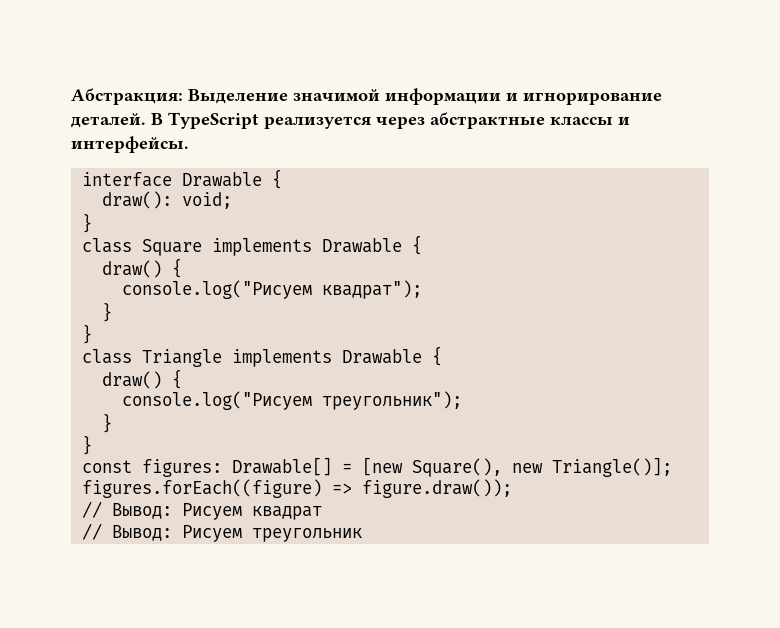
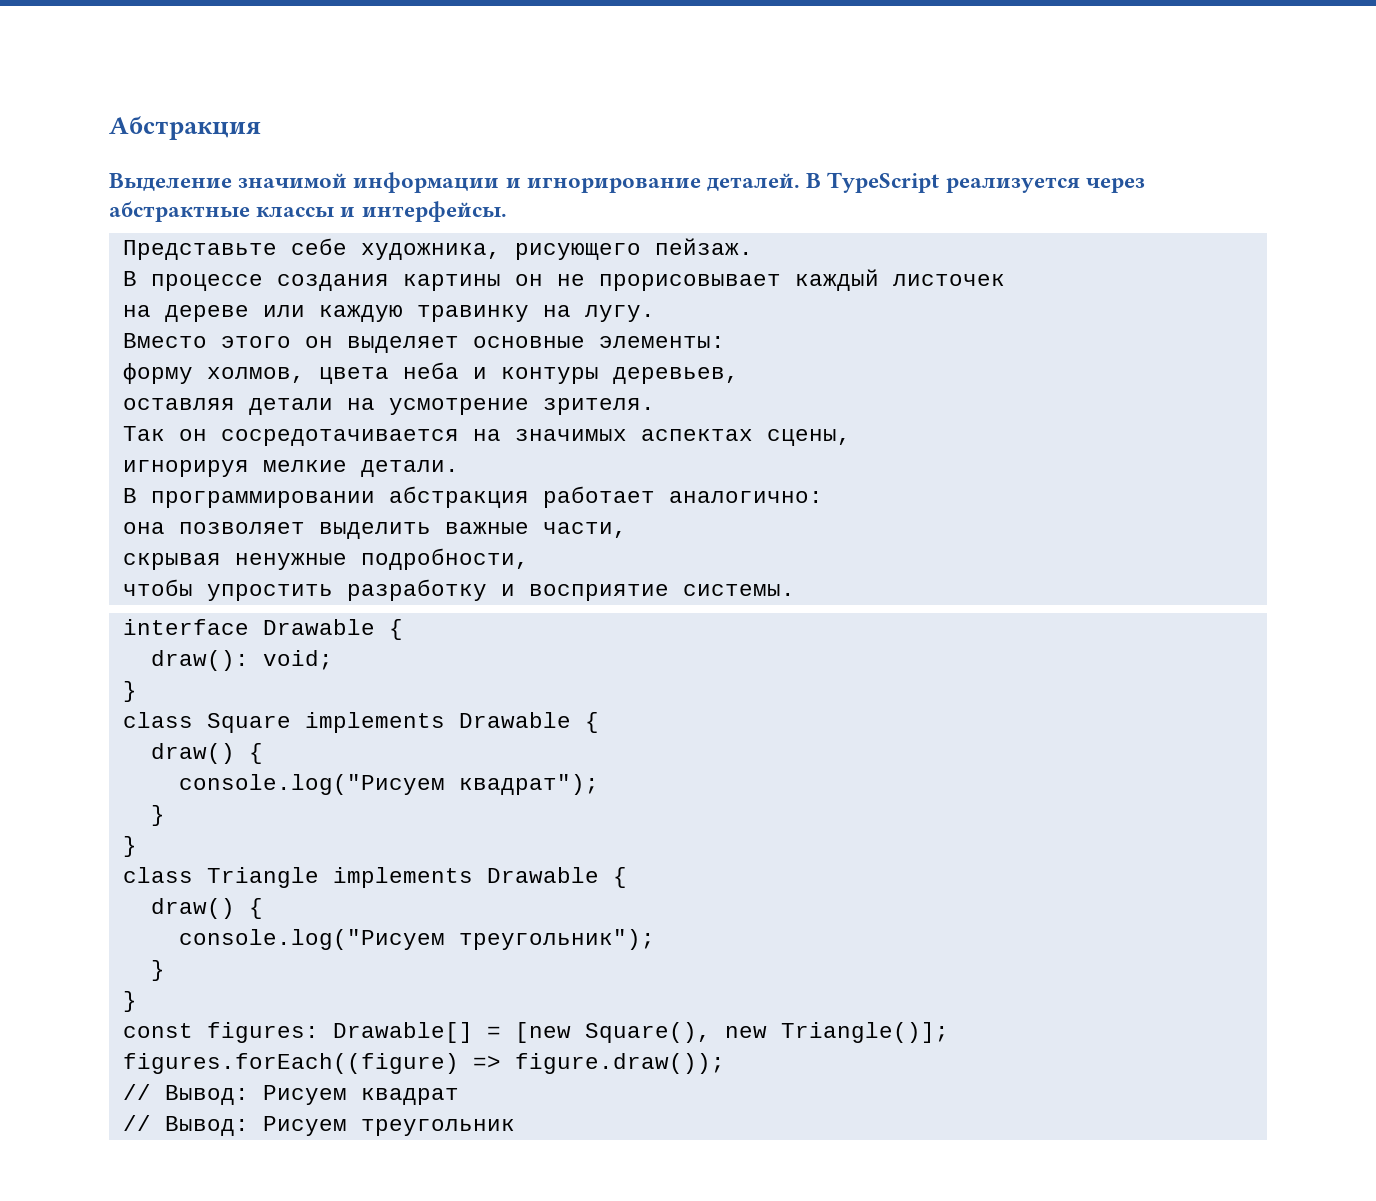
- Абстракция: Выделение значимой информации и игнорирование деталей.
+ Абстракция
+ Выделение значимой информации и игнорирование деталей.
+ Представьте себе художника, рисующего пейзаж.
+ В процессе создания картины он не прорисовывает каждый листочек
+ на дереве или каждую травинку на лугу.
+ Вместо этого он выделяет основные элементы:
+ форму холмов, цвета неба и контуры деревьев,
+ оставляя детали на усмотрение зрителя.
+ Так он сосредотачивается на значимых аспектах сцены,
+ игнорируя мелкие детали.
+ В программировании абстракция работает аналогично:
+ она позволяет выделить важные части,
+ скрывая ненужные подробности,
+ чтобы упростить разработку и восприятие системы.

